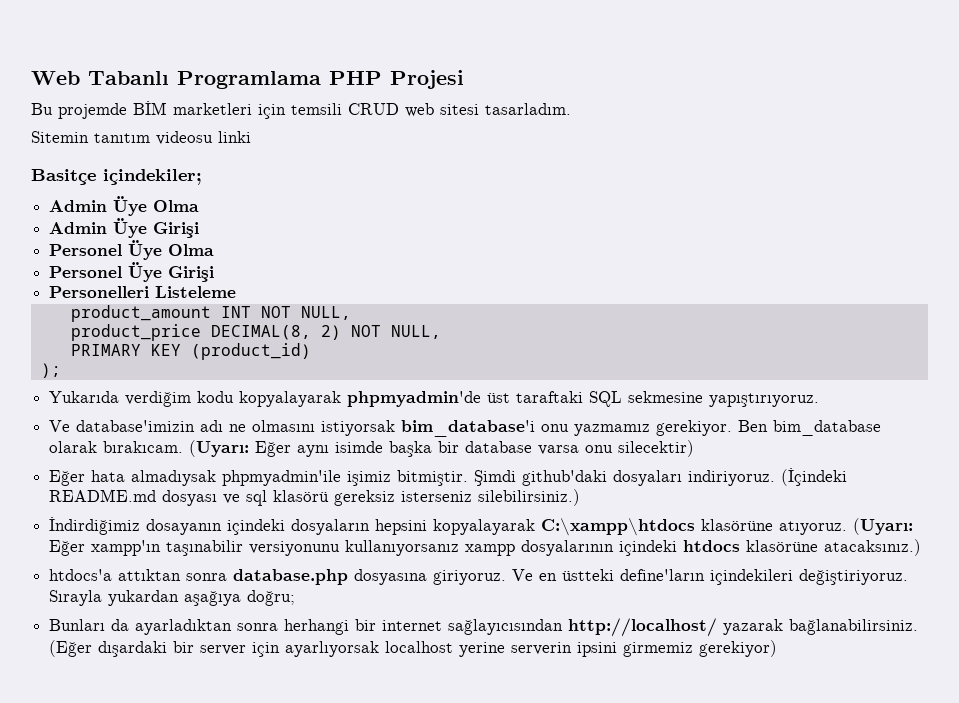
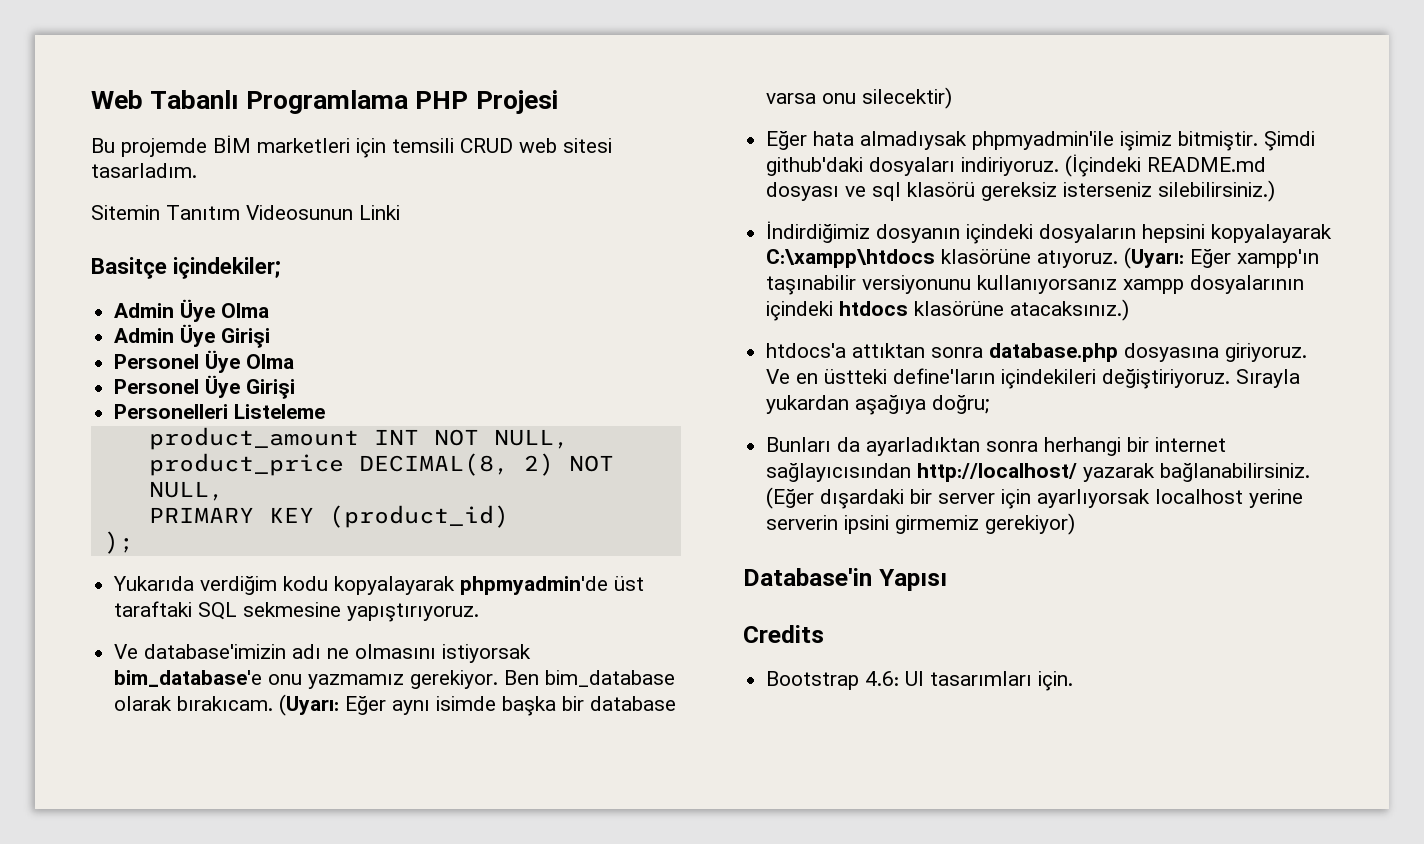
- Sitemin tanıtım videosu linki
+ Sitemin Tanıtım Videosunun Linki
- Ve database'imizin adı ne olmasını istiyorsak bim_database'i onu yazmamız gerekiyor.
+ Ve database'imizin adı ne olmasını istiyorsak bim_database'e onu yazmamız gerekiyor.
- İndirdiğimiz dosayanın içindeki dosyaların hepsini kopyalayarak C:\xampp\htdocs klasörüne atıyoruz.
+ İndirdiğimiz dosyanın içindeki dosyaların hepsini kopyalayarak C:\xampp\htdocs klasörüne atıyoruz.
+ Database'in Yapısı
+ Credits
+ Bootstrap 4.6: UI tasarımları için.

